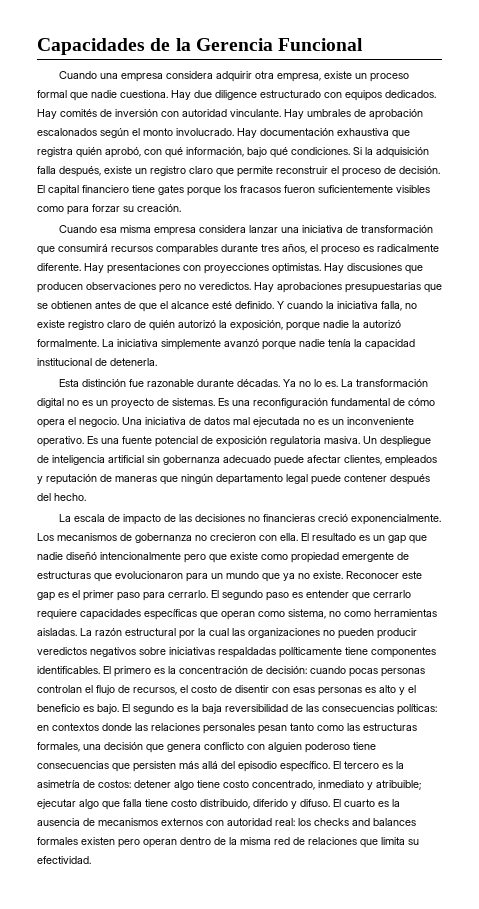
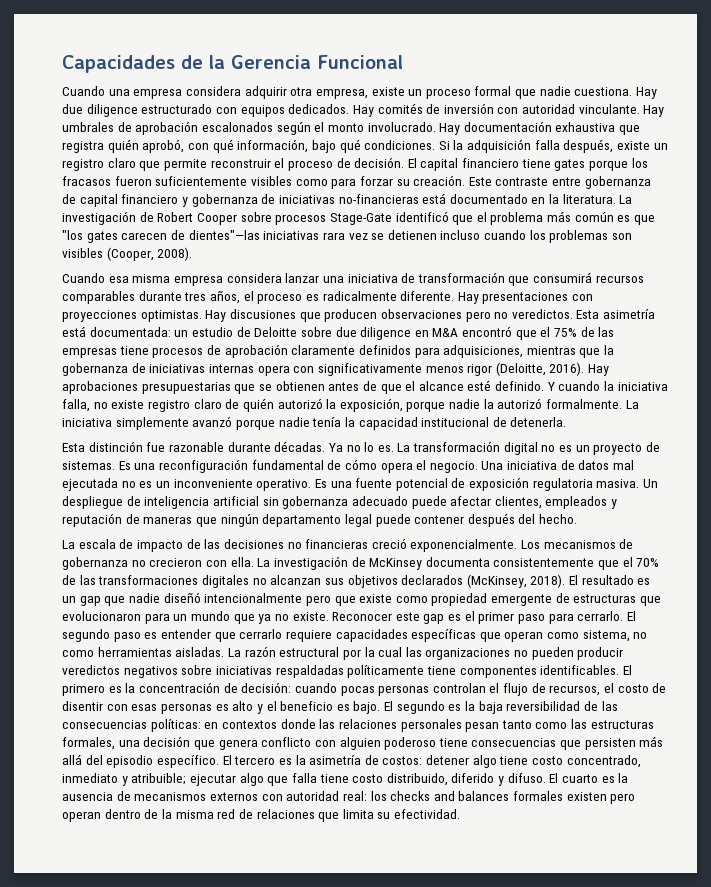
+ Este contraste entre gobernanza de capital financiero y gobernanza de iniciativas no-financieras está documentado en la literatura. La investigación de Robert Cooper sobre procesos Stage-Gate identificó que el problema más común es que "los gates carecen de dientes"—las iniciativas rara vez se detienen incluso cuando los problemas son visibles (Cooper, 2008).
+ Esta asimetría está documentada: un estudio de Deloitte sobre due diligence en M&A encontró que el 75% de las empresas tiene procesos de aprobación claramente definidos para adquisiciones, mientras que la gobernanza de iniciativas internas opera con significativamente menos rigor (Deloitte, 2016).
+ La investigación de McKinsey documenta consistentemente que el 70% de las transformaciones digitales no alcanzan sus objetivos declarados (McKinsey, 2018).

